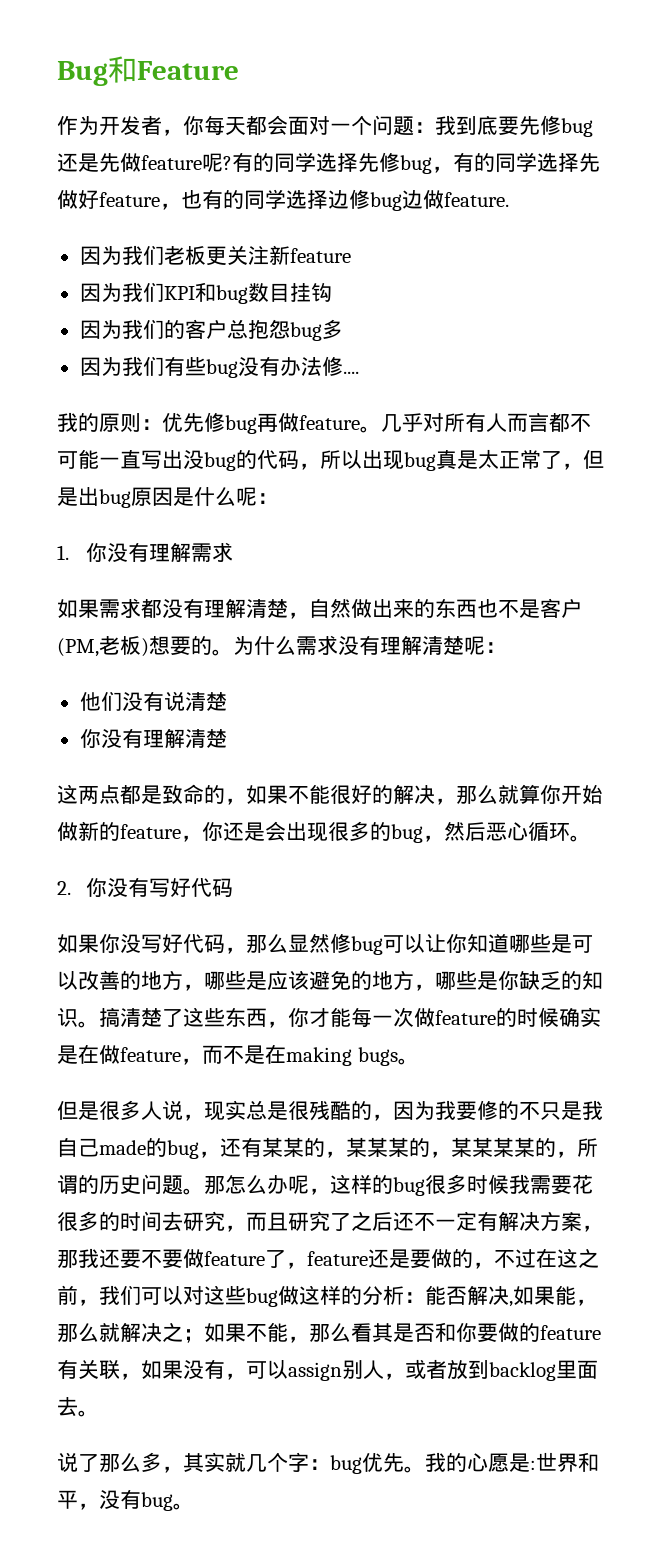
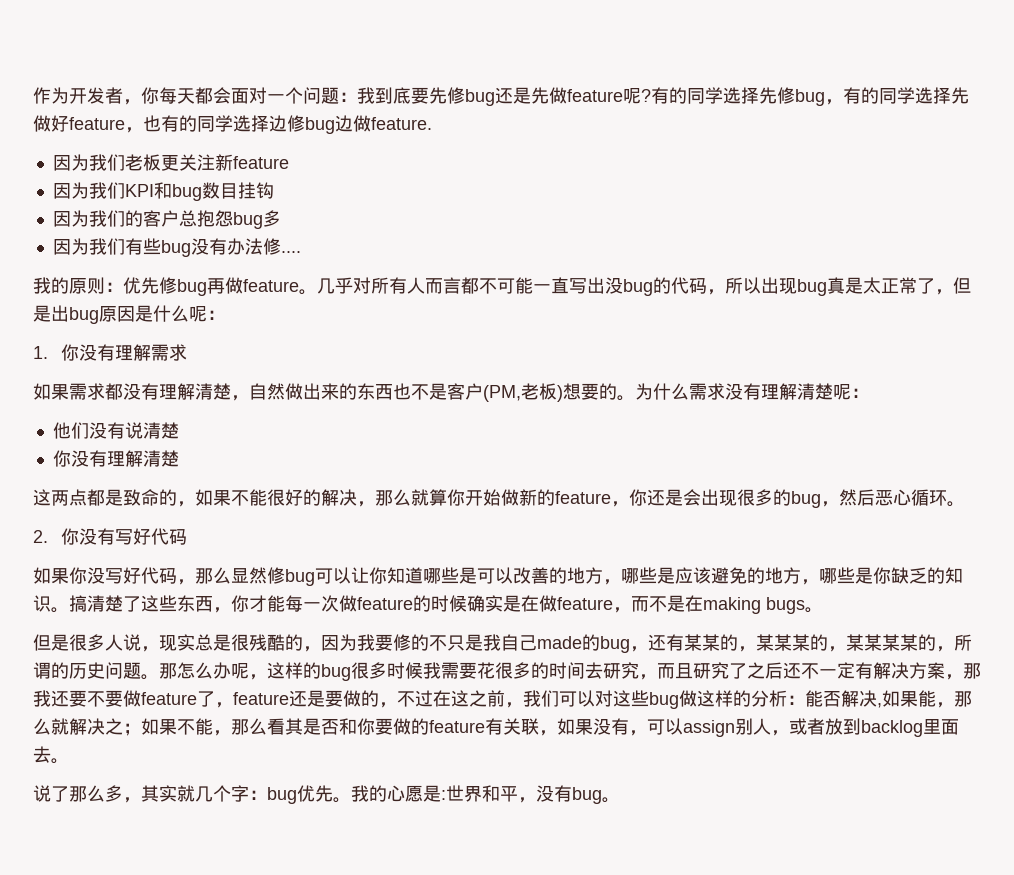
- Bug和Feature

